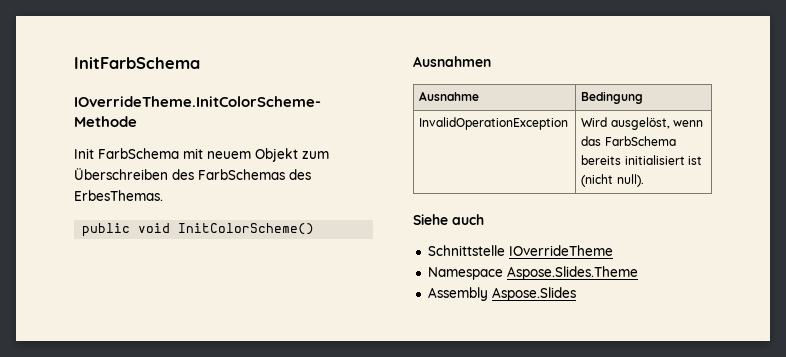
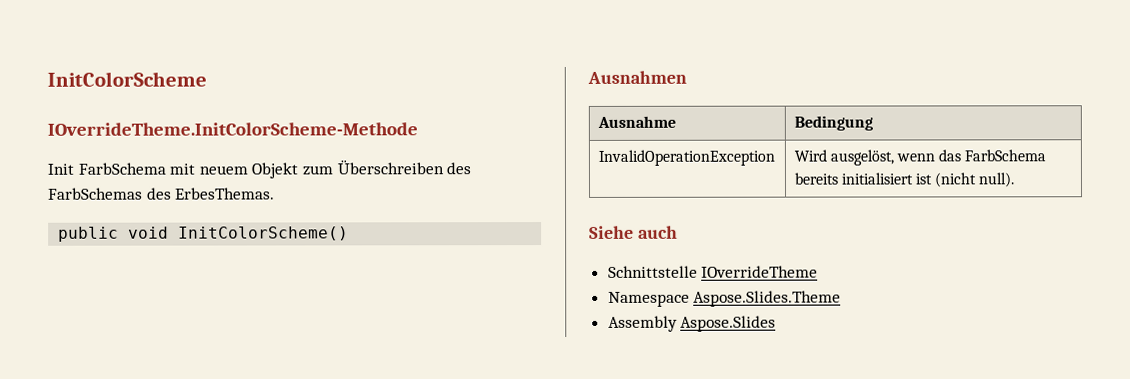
- InitFarbSchema
+ InitColorScheme

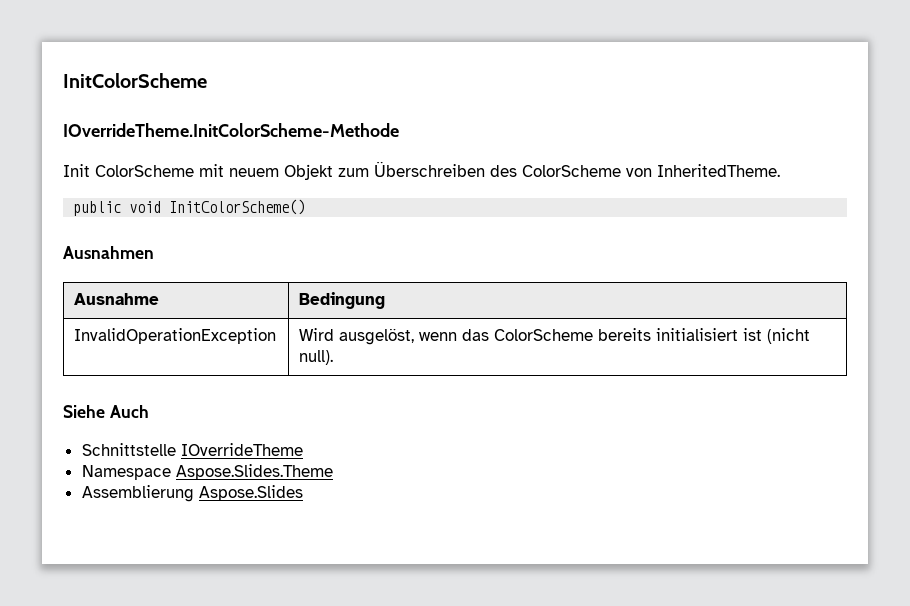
- Init FarbSchema mit neuem Objekt zum Überschreiben des FarbSchemas des ErbesThemas.
+ Init ColorScheme mit neuem Objekt zum Überschreiben des ColorScheme von InheritedTheme.
- InvalidOperationException | Wird ausgelöst, wenn das FarbSchema bereits initialisiert ist (nicht null).
+ InvalidOperationException | Wird ausgelöst, wenn das ColorScheme bereits initialisiert ist (nicht null).
- Siehe auch
+ Siehe Auch
- Assembly Aspose.Slides
+ Assemblierung Aspose.Slides

